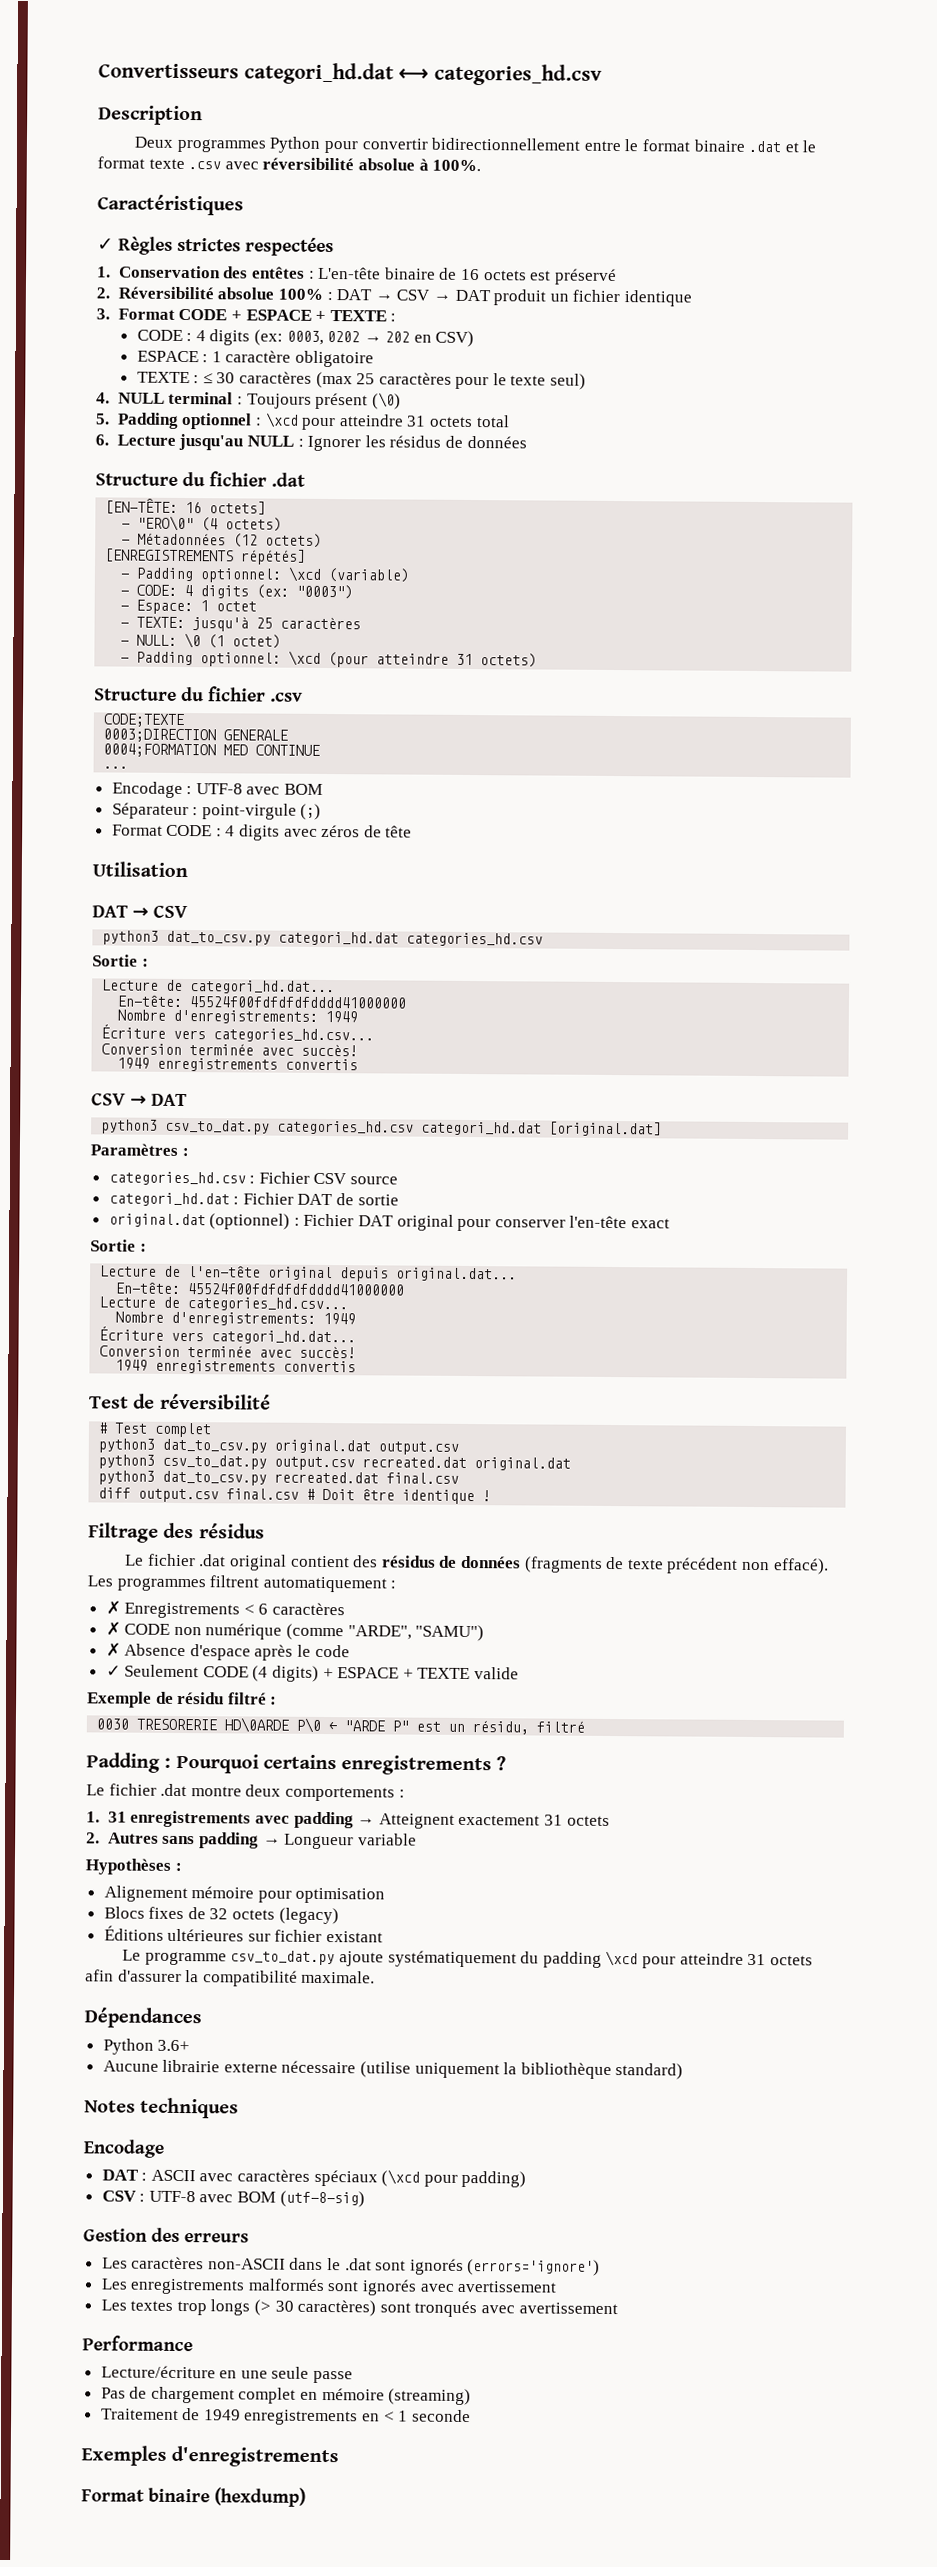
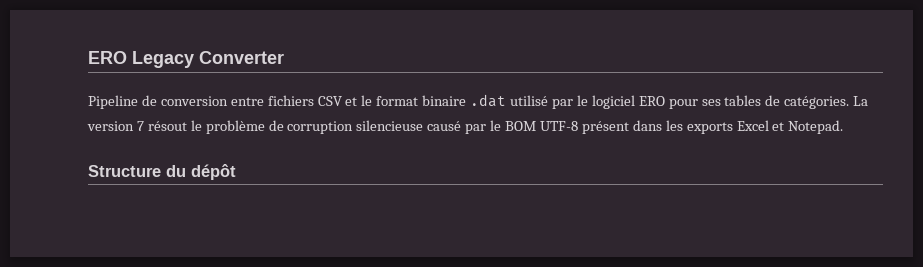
- Convertisseurs categori_hd.dat ⟷ categories_hd.csv
- Description
- Deux programmes Python pour convertir bidirectionnellement entre le format binaire .dat et le format texte .csv avec réversibilité absolue à 100%.
- Caractéristiques
- ✓ Règles strictes respectées
- 1. Conservation des entêtes : L'en-tête binaire de 16 octets est préservé
- 2. Réversibilité absolue 100% : DAT → CSV → DAT produit un fichier identique
- 3. Format CODE + ESPACE + TEXTE :
- CODE : 4 digits (ex: 0003, 0202 → 202 en CSV)
- ESPACE : 1 caractère obligatoire
- TEXTE : ≤ 30 caractères (max 25 caractères pour le texte seul)
- 4. NULL terminal : Toujours présent (\0)
- 5. Padding optionnel : \xcd pour atteindre 31 octets total
- 6. Lecture jusqu'au NULL : Ignorer les résidus de données
- Structure du fichier .dat
- [EN-TÊTE: 16 octets]
- - "ERO\0" (4 octets)
- - Métadonnées (12 octets)
- [ENREGISTREMENTS répétés]
- - Padding optionnel: \xcd (variable)
- - CODE: 4 digits (ex: "0003")
- - Espace: 1 octet
- - TEXTE: jusqu'à 25 caractères
- - NULL: \0 (1 octet)
- - Padding optionnel: \xcd (pour atteindre 31 octets)
- Structure du fichier .csv
- CODE;TEXTE
- 0003;DIRECTION GENERALE
- 0004;FORMATION MED CONTINUE
- ...
- Encodage : UTF-8 avec BOM
- Séparateur : point-virgule (;)
- Format CODE : 4 digits avec zéros de tête
- Utilisation
- DAT → CSV
- python3 dat_to_csv.py categori_hd.dat categories_hd.csv
- Sortie :
- Lecture de categori_hd.dat...
- En-tête: 45524f00fdfdfdfdddd41000000
- Nombre d'enregistrements: 1949
- Écriture vers categories_hd.csv...
- Conversion terminée avec succès!
- 1949 enregistrements convertis
- CSV → DAT
- python3 csv_to_dat.py categories_hd.csv categori_hd.dat [original.dat]
- Paramètres :
- categories_hd.csv : Fichier CSV source
- categori_hd.dat : Fichier DAT de sortie
- original.dat (optionnel) : Fichier DAT original pour conserver l'en-tête exact
- Sortie :
- Lecture de l'en-tête original depuis original.dat...
- En-tête: 45524f00fdfdfdfdddd41000000
- Lecture de categories_hd.csv...
- Nombre d'enregistrements: 1949
- Écriture vers categori_hd.dat...
- Conversion terminée avec succès!
- 1949 enregistrements convertis
- Test de réversibilité
- # Test complet
- python3 dat_to_csv.py original.dat output.csv
- python3 csv_to_dat.py output.csv recreated.dat original.dat
- python3 dat_to_csv.py recreated.dat final.csv
- diff output.csv final.csv # Doit être identique !
- Filtrage des résidus
- Le fichier .dat original contient des résidus de données (fragments de texte précédent non effacé). Les programmes filtrent automatiquement :
- ✗ Enregistrements < 6 caractères
- ✗ CODE non numérique (comme "ARDE", "SAMU")
- ✗ Absence d'espace après le code
- ✓ Seulement CODE (4 digits) + ESPACE + TEXTE valide
- Exemple de résidu filtré :
- 0030 TRESORERIE HD\0ARDE P\0 ← "ARDE P" est un résidu, filtré
- Padding : Pourquoi certains enregistrements ?
- Le fichier .dat montre deux comportements :
- 1. 31 enregistrements avec padding → Atteignent exactement 31 octets
- 2. Autres sans padding → Longueur variable
- Hypothèses :
- Alignement mémoire pour optimisation
- Blocs fixes de 32 octets (legacy)
- Éditions ultérieures sur fichier existant
- Le programme csv_to_dat.py ajoute systématiquement du padding \xcd pour atteindre 31 octets afin d'assurer la compatibilité maximale.
- Dépendances
- Python 3.6+
- Aucune librairie externe nécessaire (utilise uniquement la bibliothèque standard)
- Notes techniques
- Encodage
- DAT : ASCII avec caractères spéciaux (\xcd pour padding)
- CSV : UTF-8 avec BOM (utf-8-sig)
- Gestion des erreurs
- Les caractères non-ASCII dans le .dat sont ignorés (errors='ignore')
- Les enregistrements malformés sont ignorés avec avertissement
- Les textes trop longs (> 30 caractères) sont tronqués avec avertissement
- Performance
- Lecture/écriture en une seule passe
- Pas de chargement complet en mémoire (streaming)
- Traitement de 1949 enregistrements en < 1 seconde
- Exemples d'enregistrements
- Format binaire (hexdump)
+ ERO Legacy Converter
+ Pipeline de conversion entre fichiers CSV et le format binaire .dat utilisé par le logiciel ERO pour ses tables de catégories. La version 7 résout le problème de corruption silencieuse causé par le BOM UTF-8 présent dans les exports Excel et Notepad.
+ Structure du dépôt

